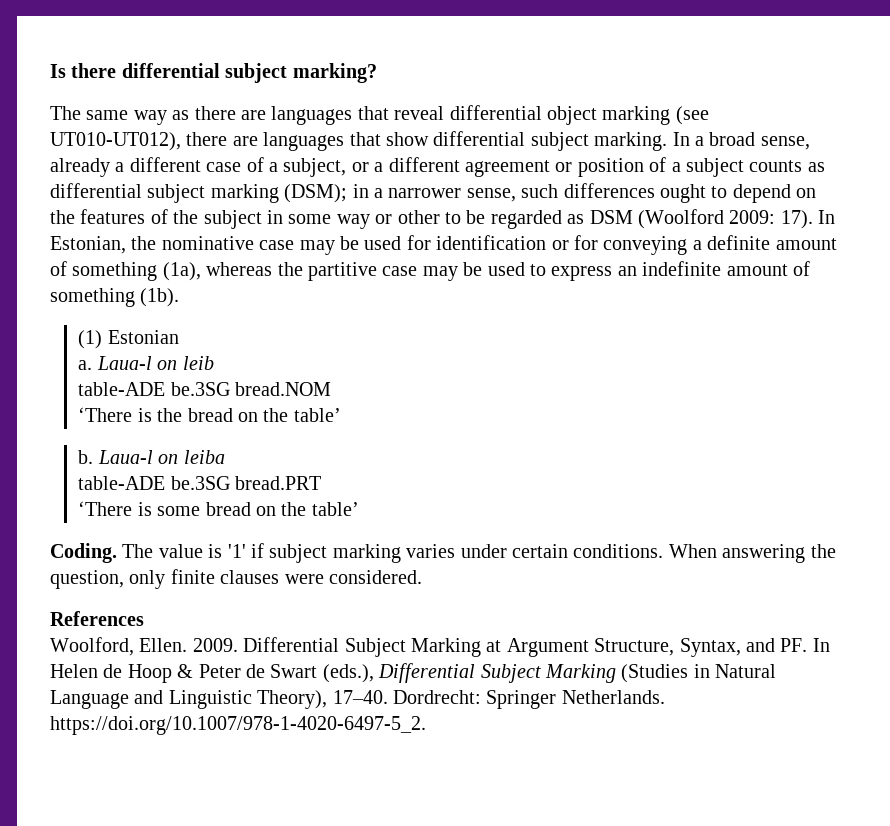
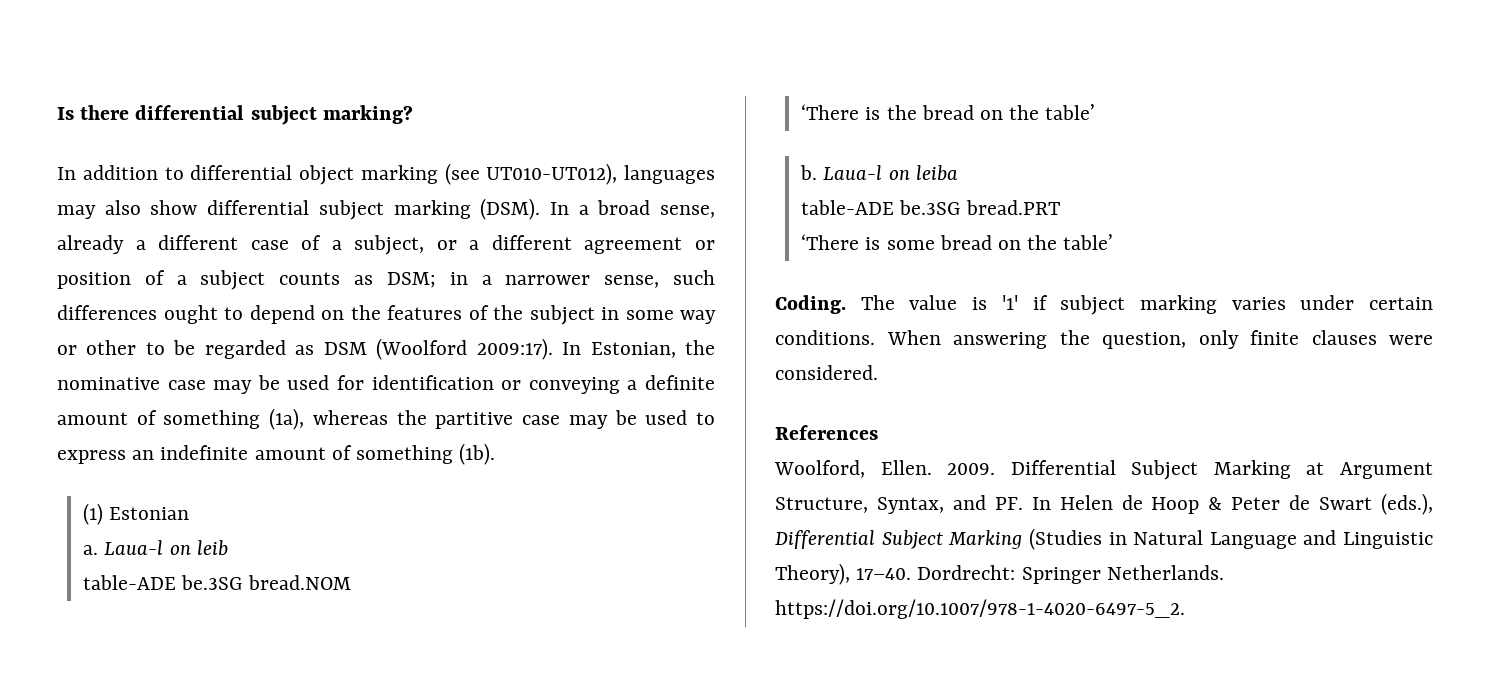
- The same way as there are languages that reveal differential object marking (see UT010-UT012), there are languages that show differential subject marking.
+ In addition to differential object marking (see UT010-UT012), languages may also show differential subject marking (DSM).
- In a broad sense, already a different case of a subject, or a different agreement or position of a subject counts as differential subject marking (DSM); in a narrower sense, such differences ought to depend on the features of the subject in some way or other to be regarded as DSM (Woolford 2009: 17).
+ In a broad sense, already a different case of a subject, or a different agreement or position of a subject counts as DSM; in a narrower sense, such differences ought to depend on the features of the subject in some way or other to be regarded as DSM (Woolford 2009:17).
- In Estonian, the nominative case may be used for identification or for conveying a definite amount of something (1a), whereas the partitive case may be used to express an indefinite amount of something (1b).
+ In Estonian, the nominative case may be used for identification or conveying a definite amount of something (1a), whereas the partitive case may be used to express an indefinite amount of something (1b).

